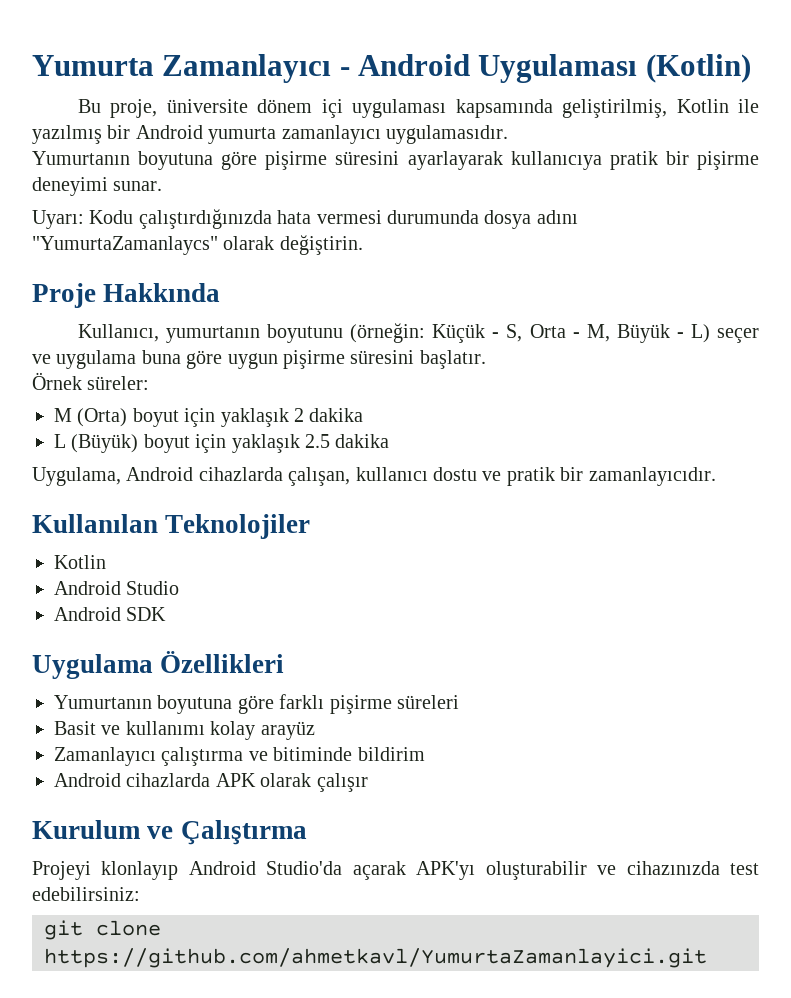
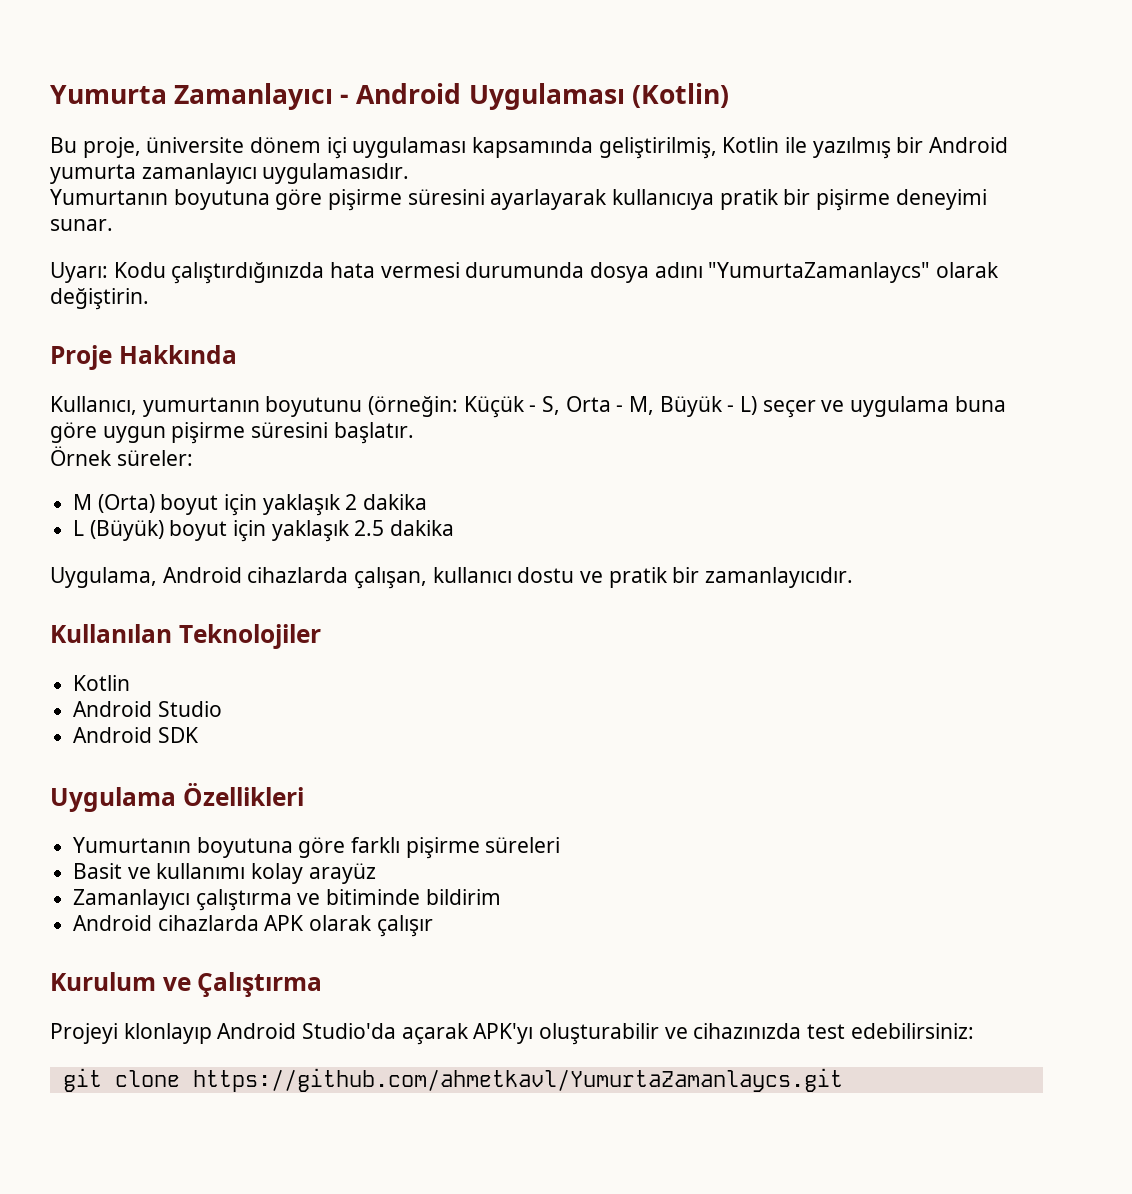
- git clone https://github.com/ahmetkavl/YumurtaZamanlayici.git
+ git clone https://github.com/ahmetkavl/YumurtaZamanlaycs.git

